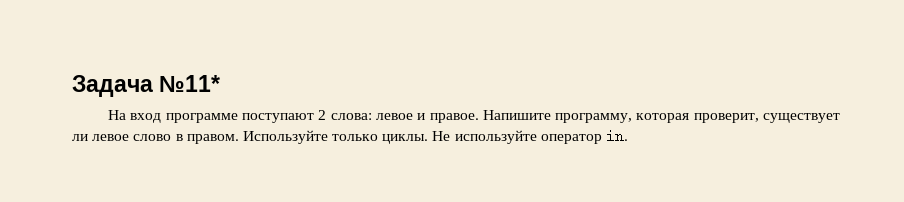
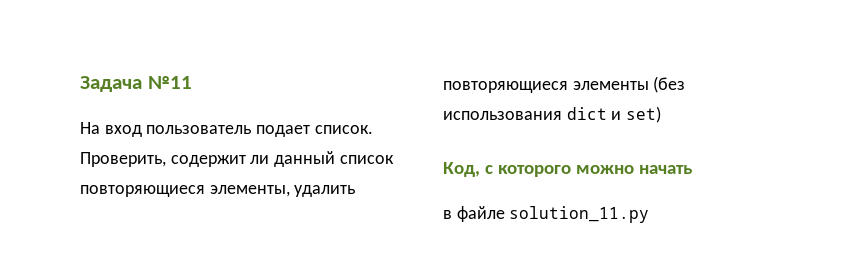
- Задача №11*
+ Задача №11
- На вход программе поступают 2 слова: левое и правое. Напишите программу, которая проверит, существует ли левое слово в правом. Используйте только циклы. Не используйте оператор in.
+ На вход пользователь подает список. Проверить, содержит ли данный список повторяющиеся элементы, удалить повторяющиеся элементы (без использования dict и set)
+ Код, с которого можно начать
+ в файле solution_11.py

